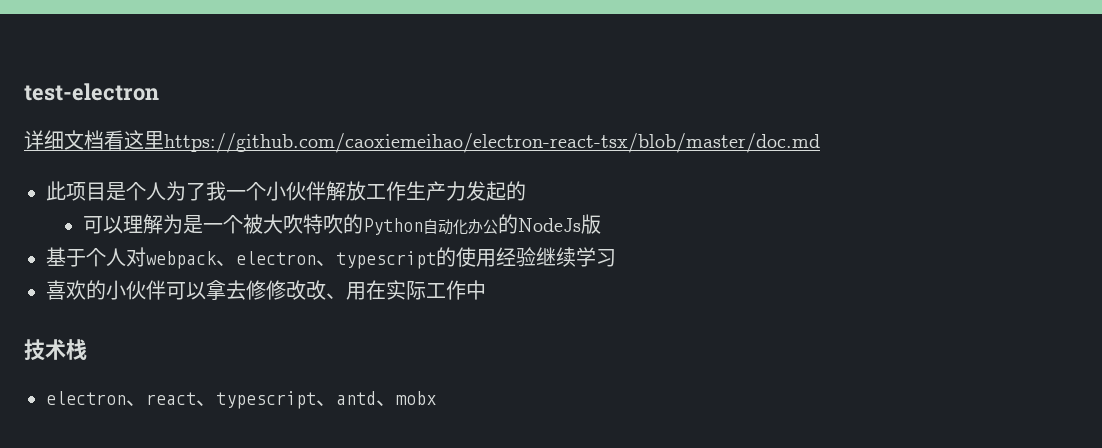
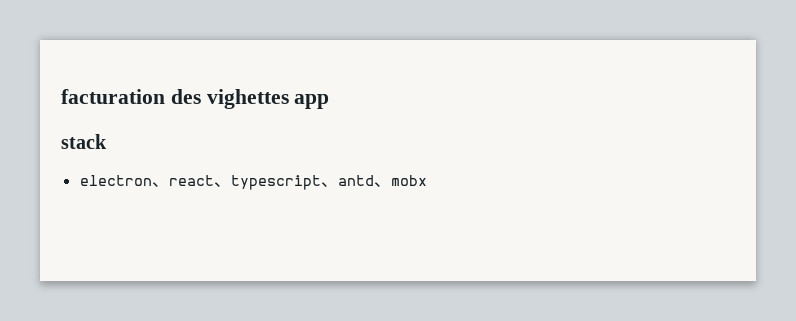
- test-electron
- 详细文档看这里https://github.com/caoxiemeihao/electron-react-tsx/blob/master/doc.md
- 此项目是个人为了我一个小伙伴解放工作生产力发起的
- 可以理解为是一个被大吹特吹的Python自动化办公的NodeJs版
- 基于个人对webpack、electron、typescript的使用经验继续学习
- 喜欢的小伙伴可以拿去修修改改、用在实际工作中
- 技术栈
+ facturation des vighettes app
+ stack

